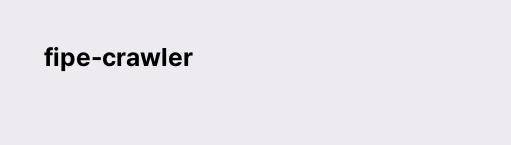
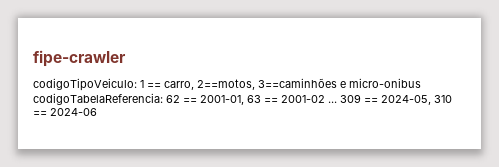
+ codigoTipoVeiculo: 1 == carro, 2==motos, 3==caminhões e micro-onibus codigoTabelaReferencia: 62 == 2001-01, 63 == 2001-02 ... 309 == 2024-05, 310 == 2024-06

